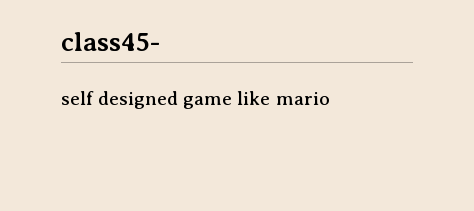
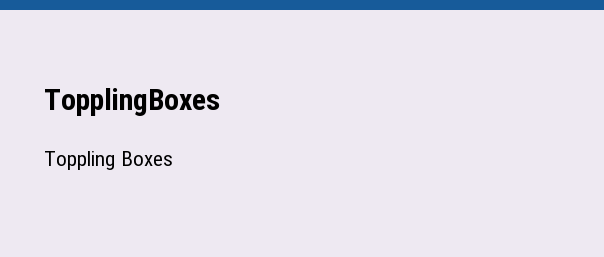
- class45-
- self designed game like mario
+ TopplingBoxes
+ Toppling Boxes

